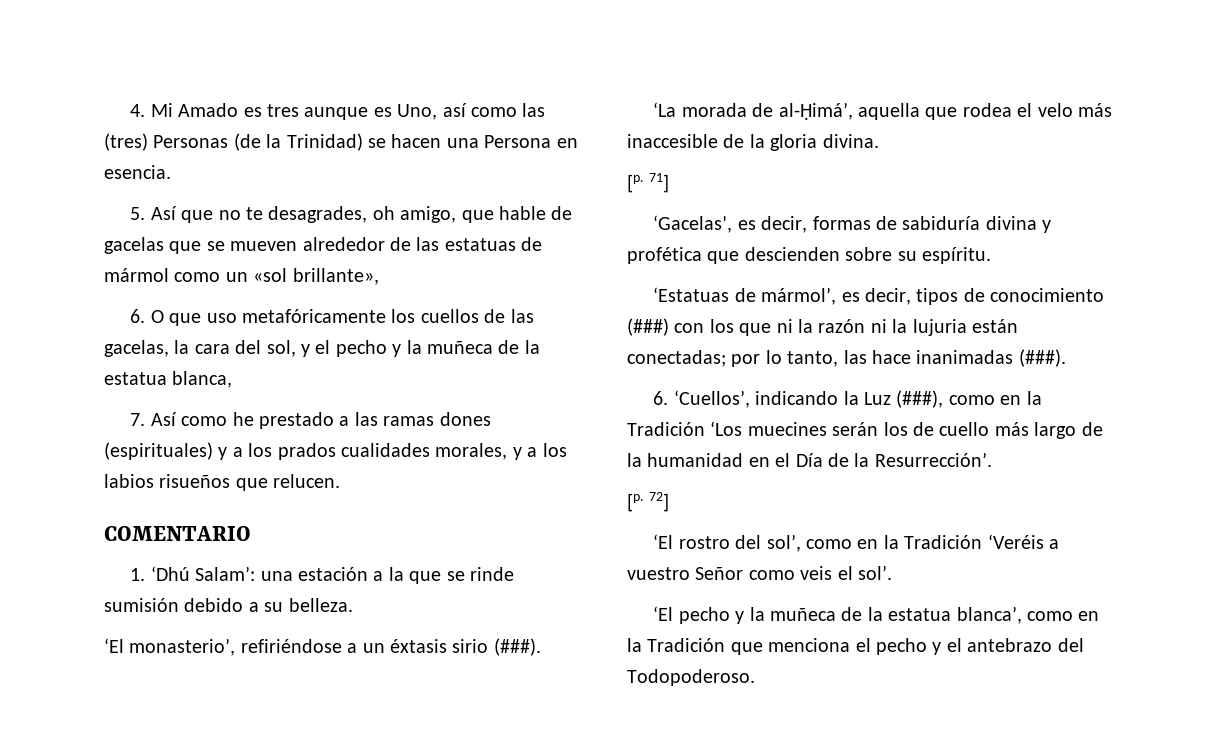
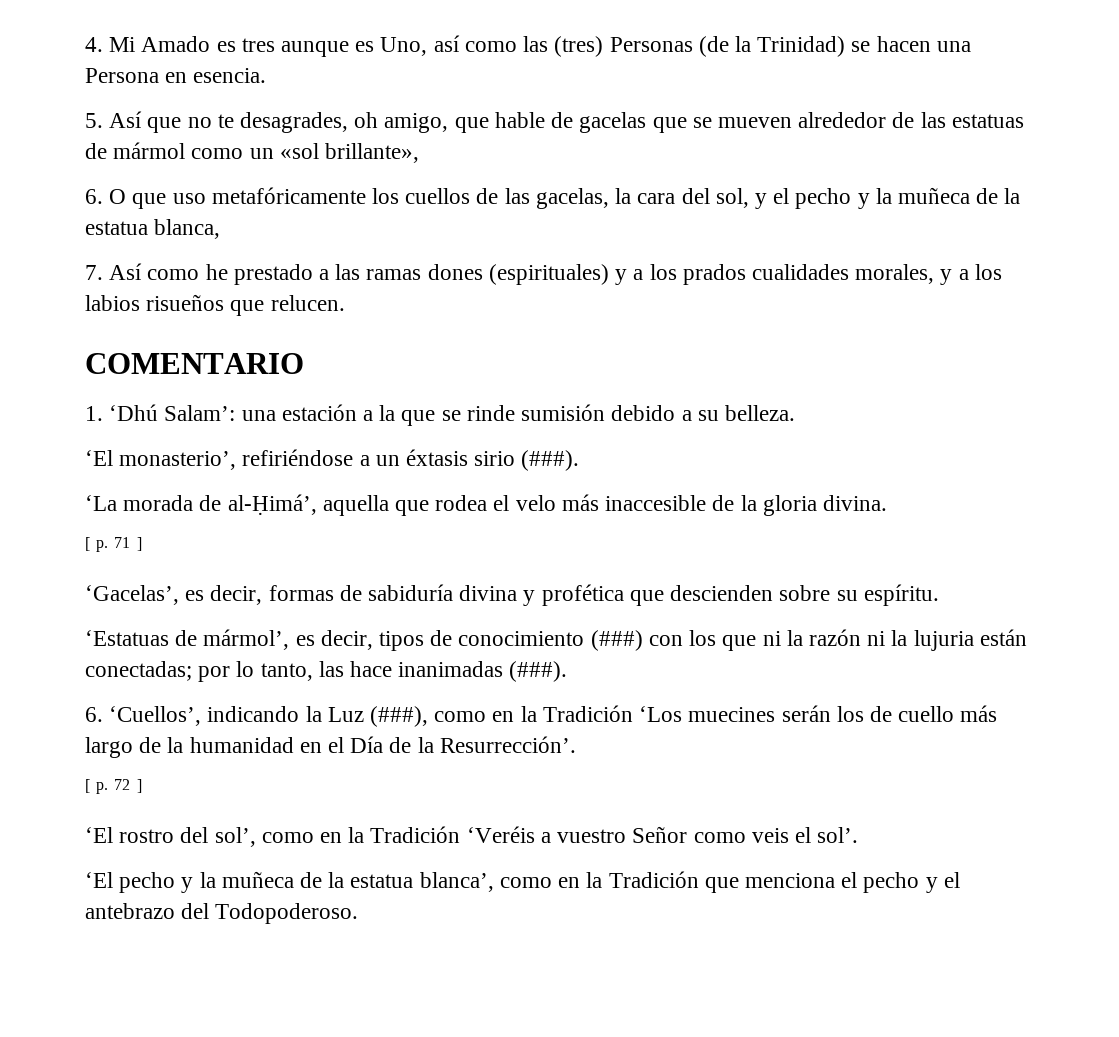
- [p. 71]
+ [ p. 71 ]
- [p. 72]
+ [ p. 72 ]

